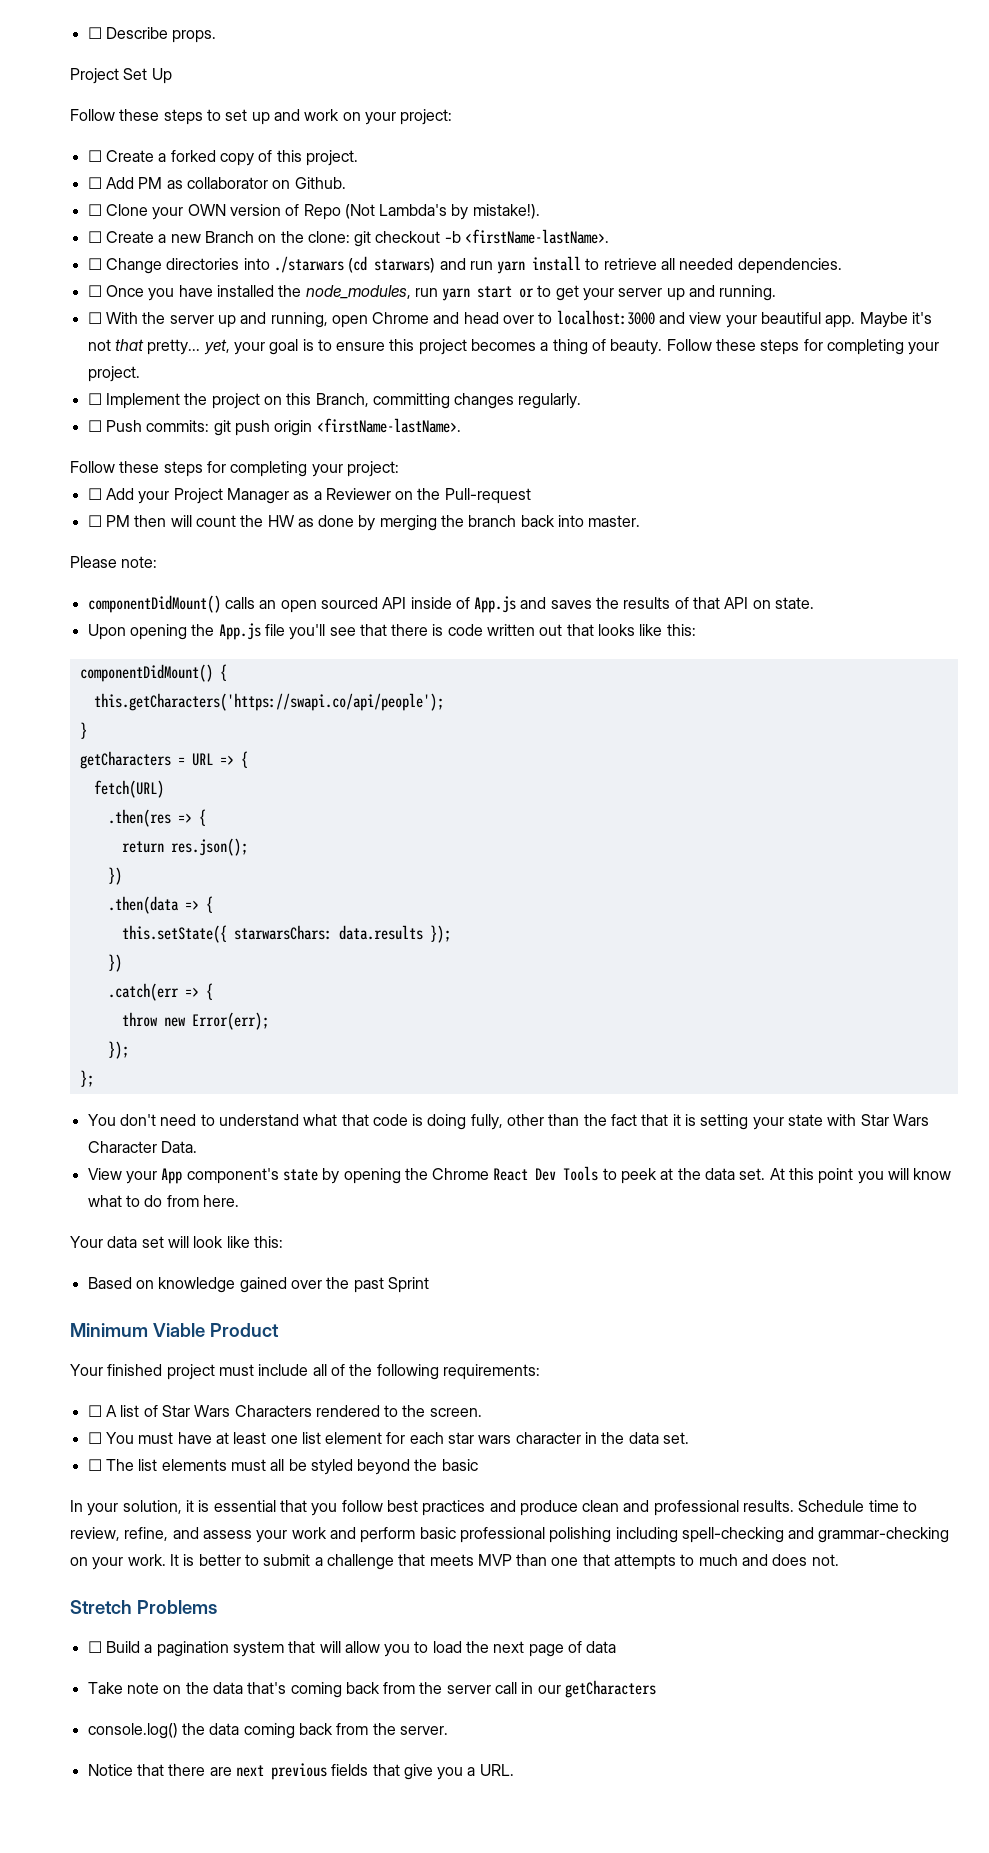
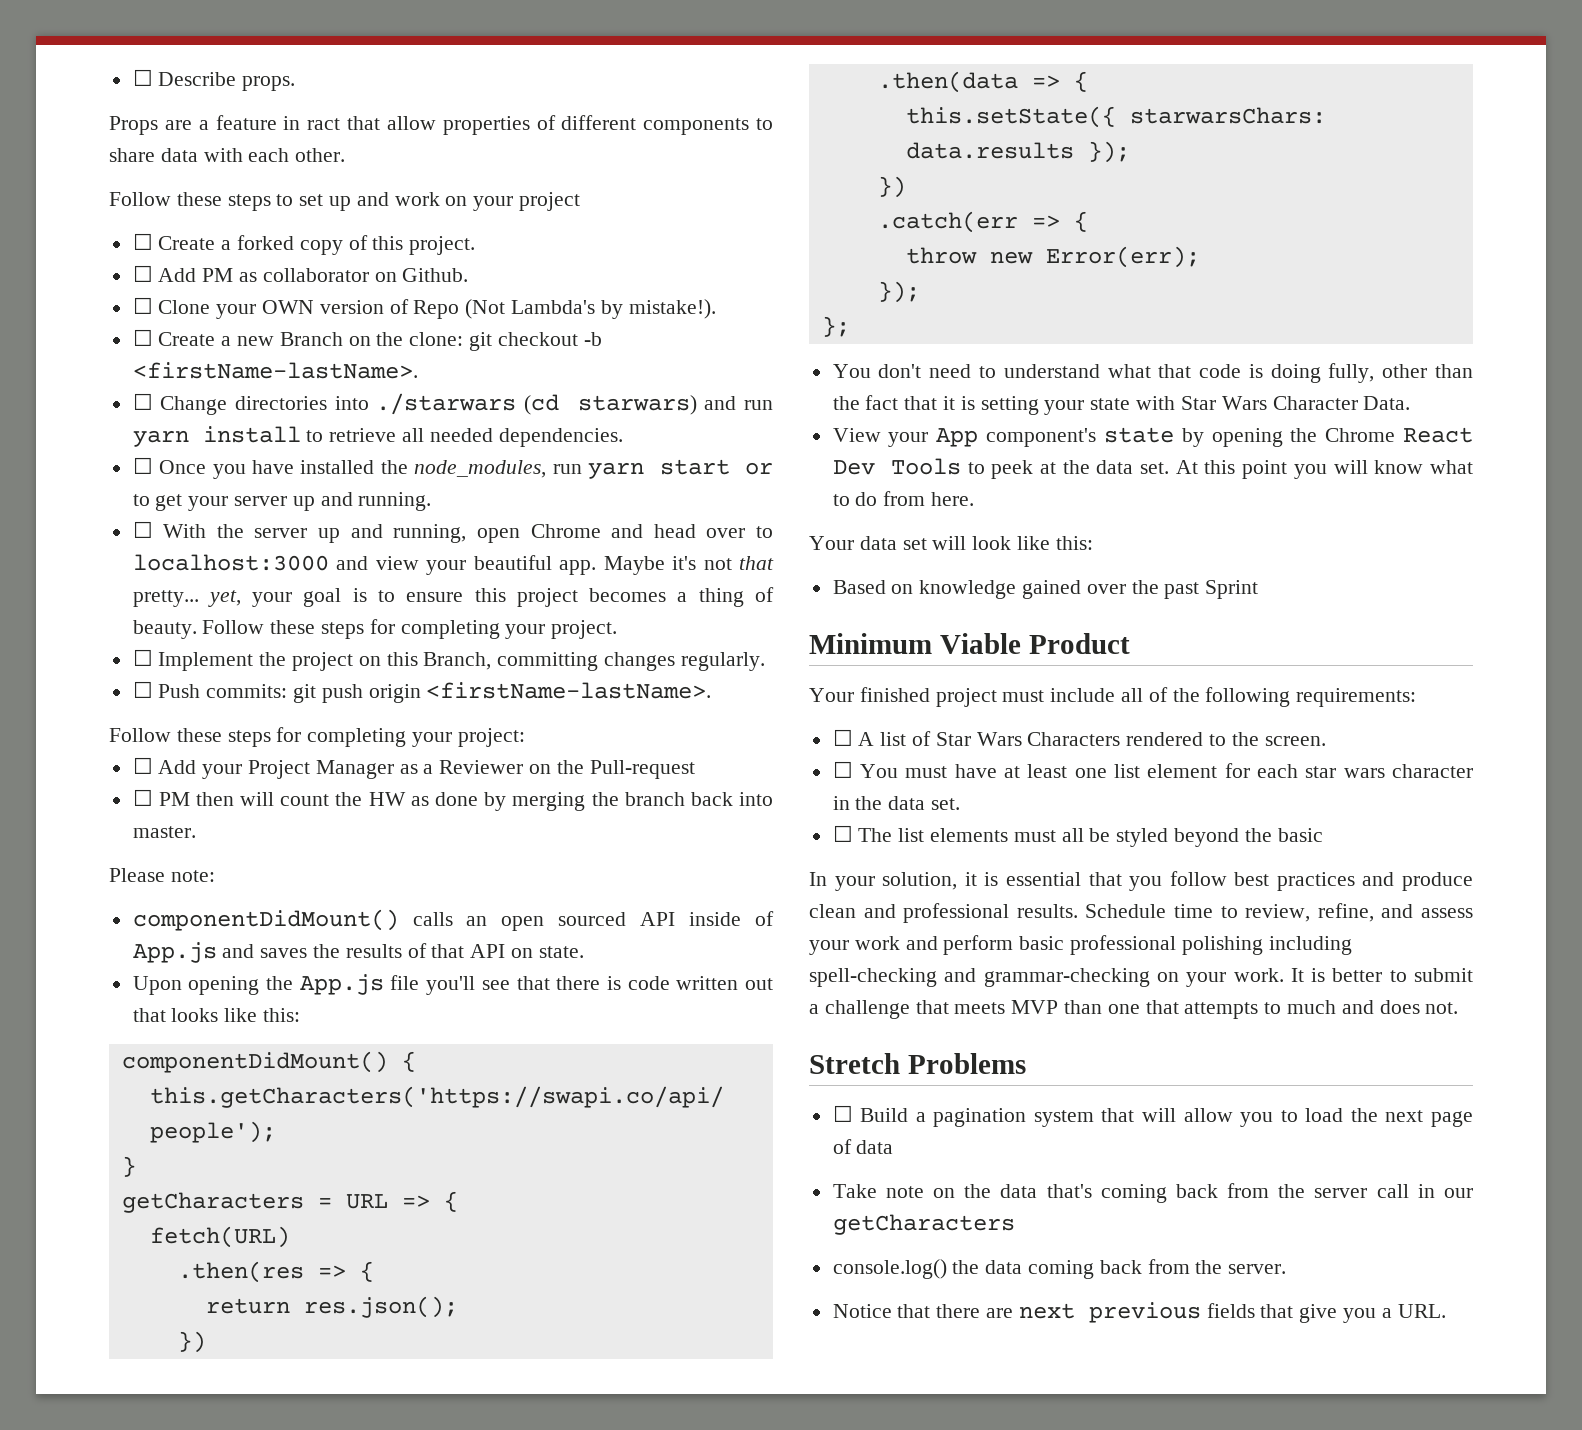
- Project Set Up
+ Props are a feature in ract that allow properties of different components to share data with each other.
- Follow these steps to set up and work on your project:
+ Follow these steps to set up and work on your project

